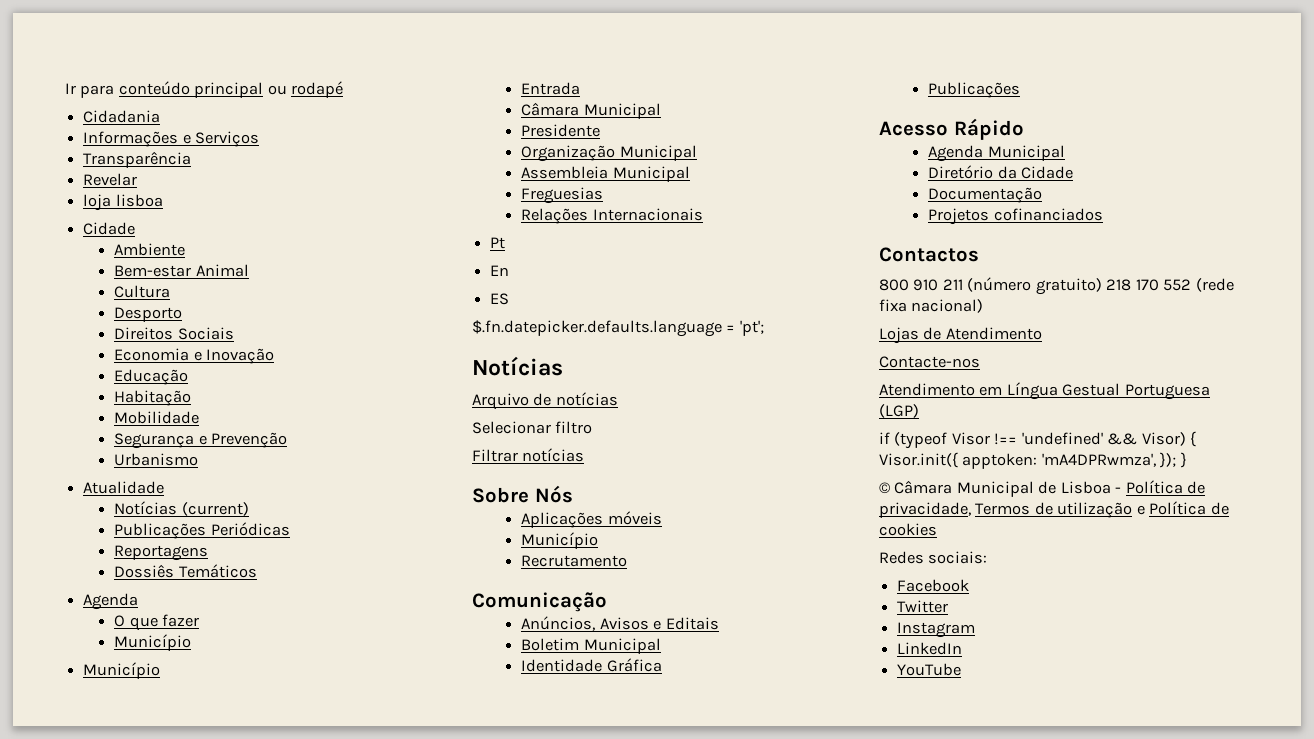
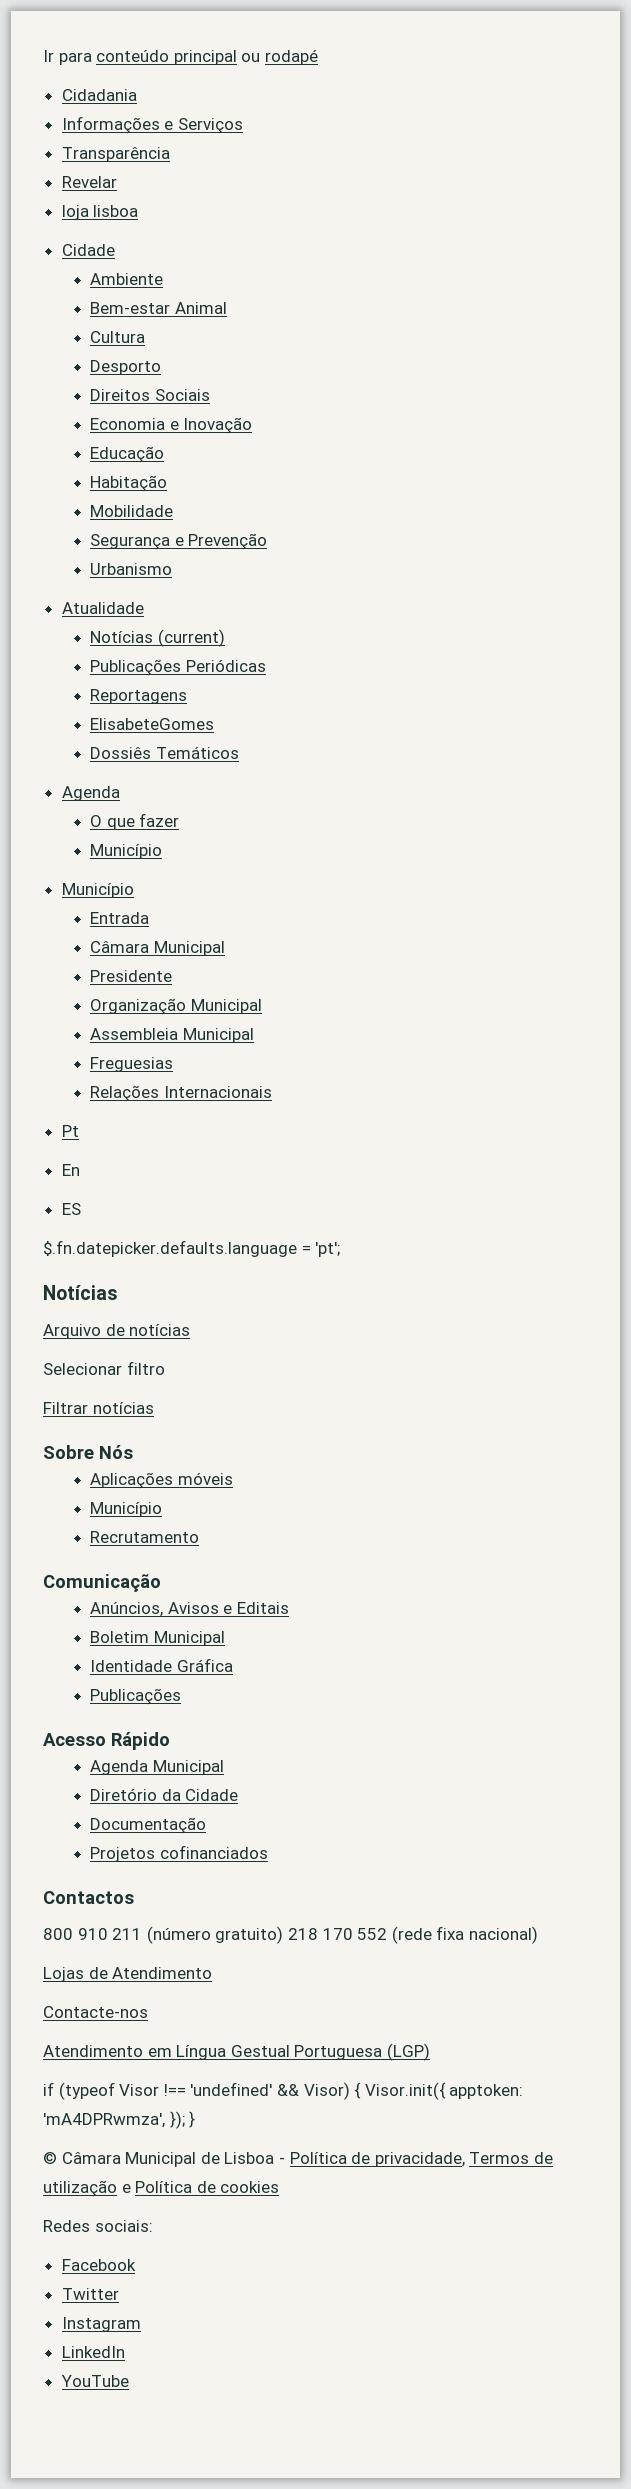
+ ElisabeteGomes

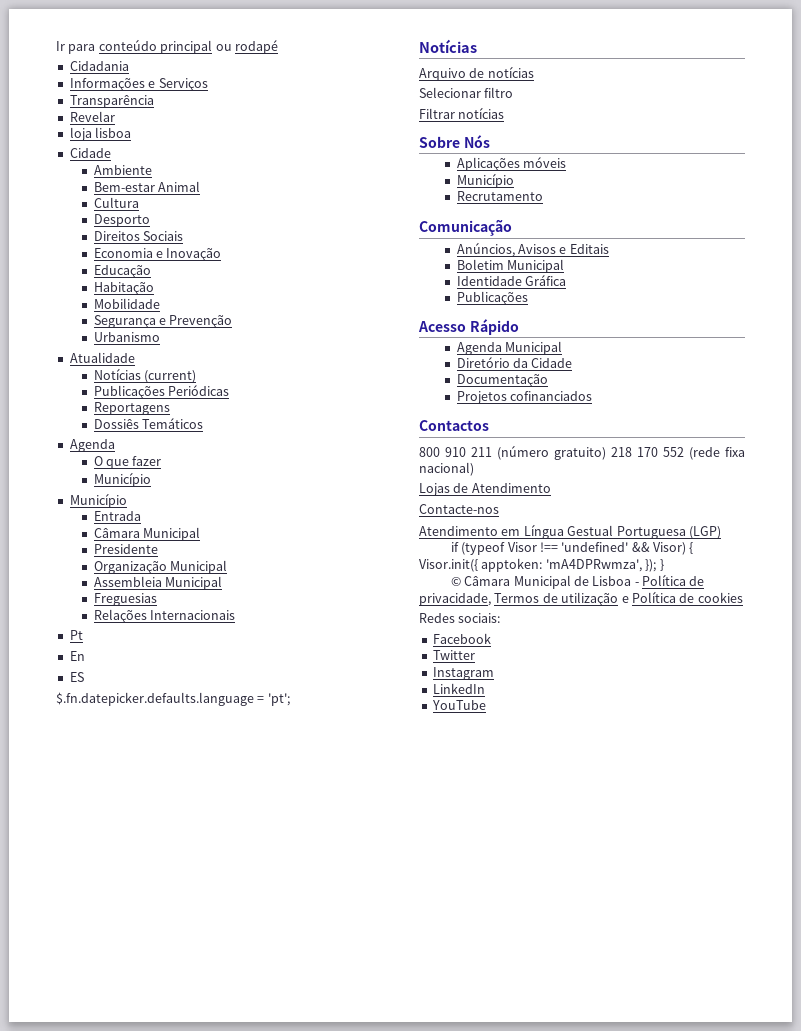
- ElisabeteGomes

